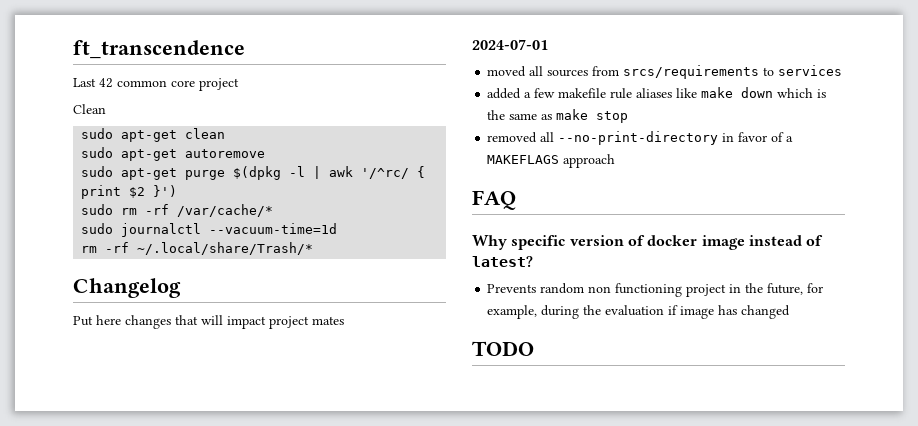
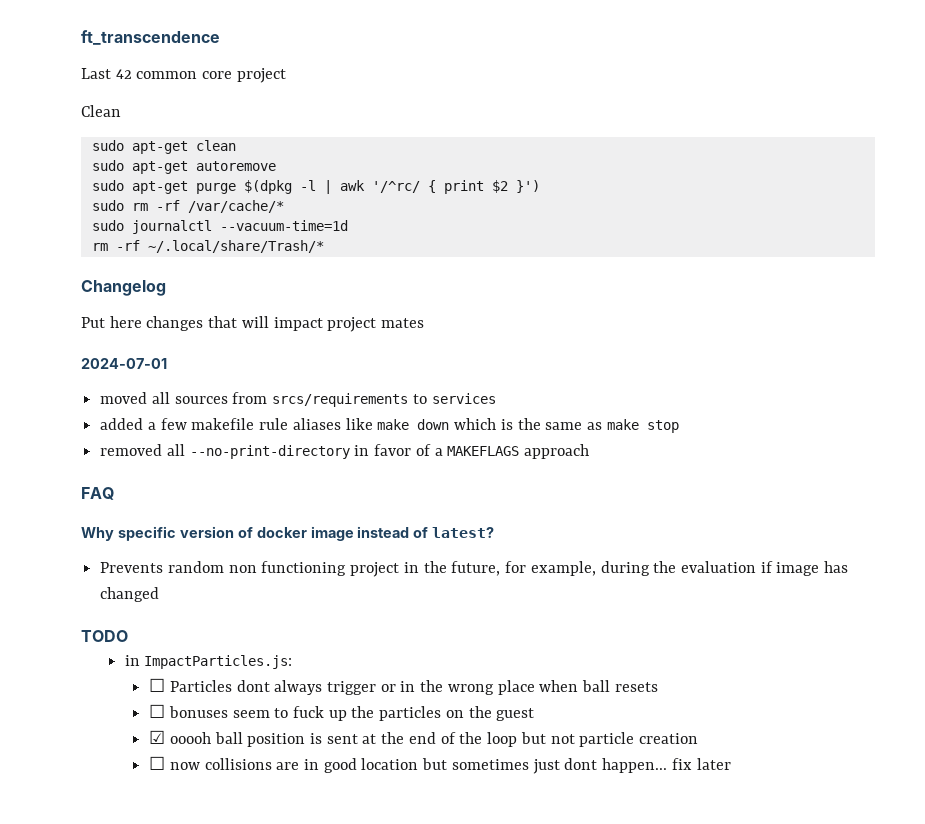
+ in ImpactParticles.js:
+ ☐ Particles dont always trigger or in the wrong place when ball resets
+ ☐ bonuses seem to fuck up the particles on the guest
+ ☑ ooooh ball position is sent at the end of the loop but not particle creation
+ ☐ now collisions are in good location but sometimes just dont happen... fix later

